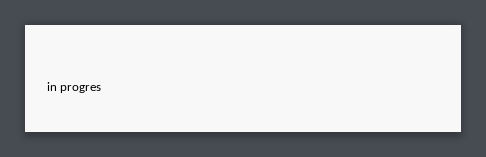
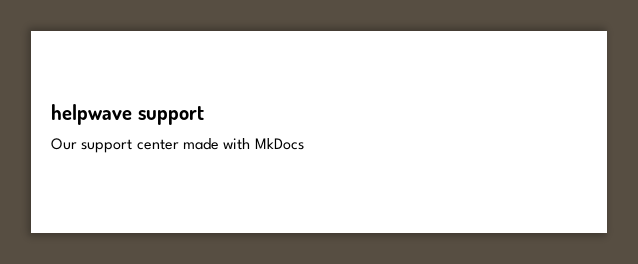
- in progres
+ helpwave support
+ Our support center made with MkDocs

